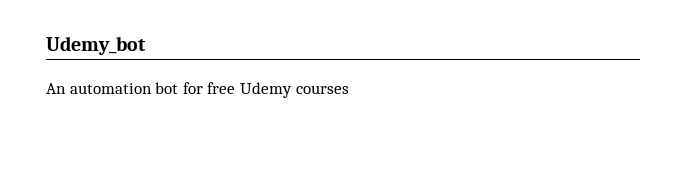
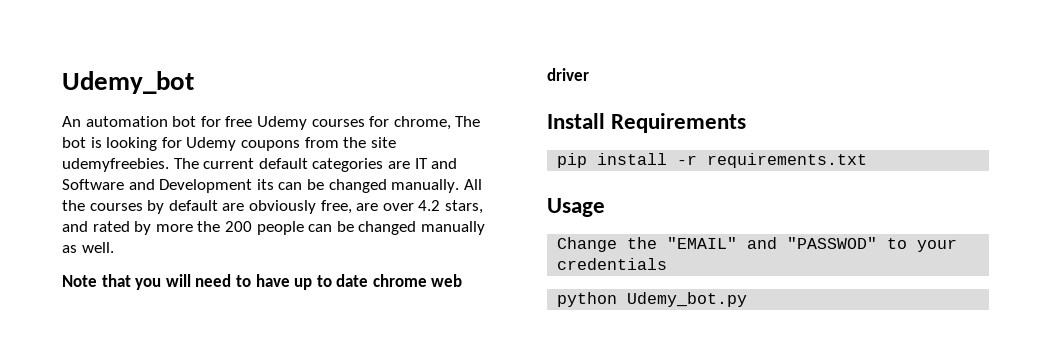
- An automation bot for free Udemy courses
+ An automation bot for free Udemy courses for chrome, The bot is looking for Udemy coupons from the site udemyfreebies. The current default categories are IT and Software and Development its can be changed manually. All the courses by default are obviously free, are over 4.2 stars, and rated by more the 200 people can be changed manually as well.
+ Note that you will need to have up to date chrome web driver
+ Install Requirements
+ pip install -r requirements.txt
+ Usage
+ Change the "EMAIL" and "PASSWOD" to your credentials
+ python Udemy_bot.py

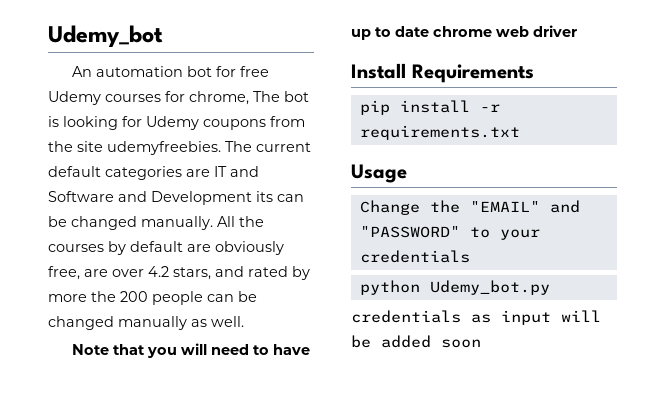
- Change the "EMAIL" and "PASSWOD" to your credentials
+ Change the "EMAIL" and "PASSWORD" to your credentials
+ credentials as input will be added soon

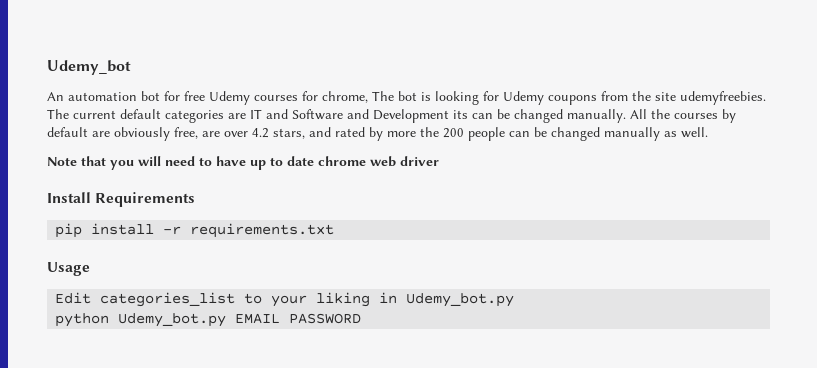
- Change the "EMAIL" and "PASSWORD" to your credentials
- python Udemy_bot.py
- credentials as input will be added soon
+ Edit categories_list to your liking in Udemy_bot.py
+ python Udemy_bot.py EMAIL PASSWORD

